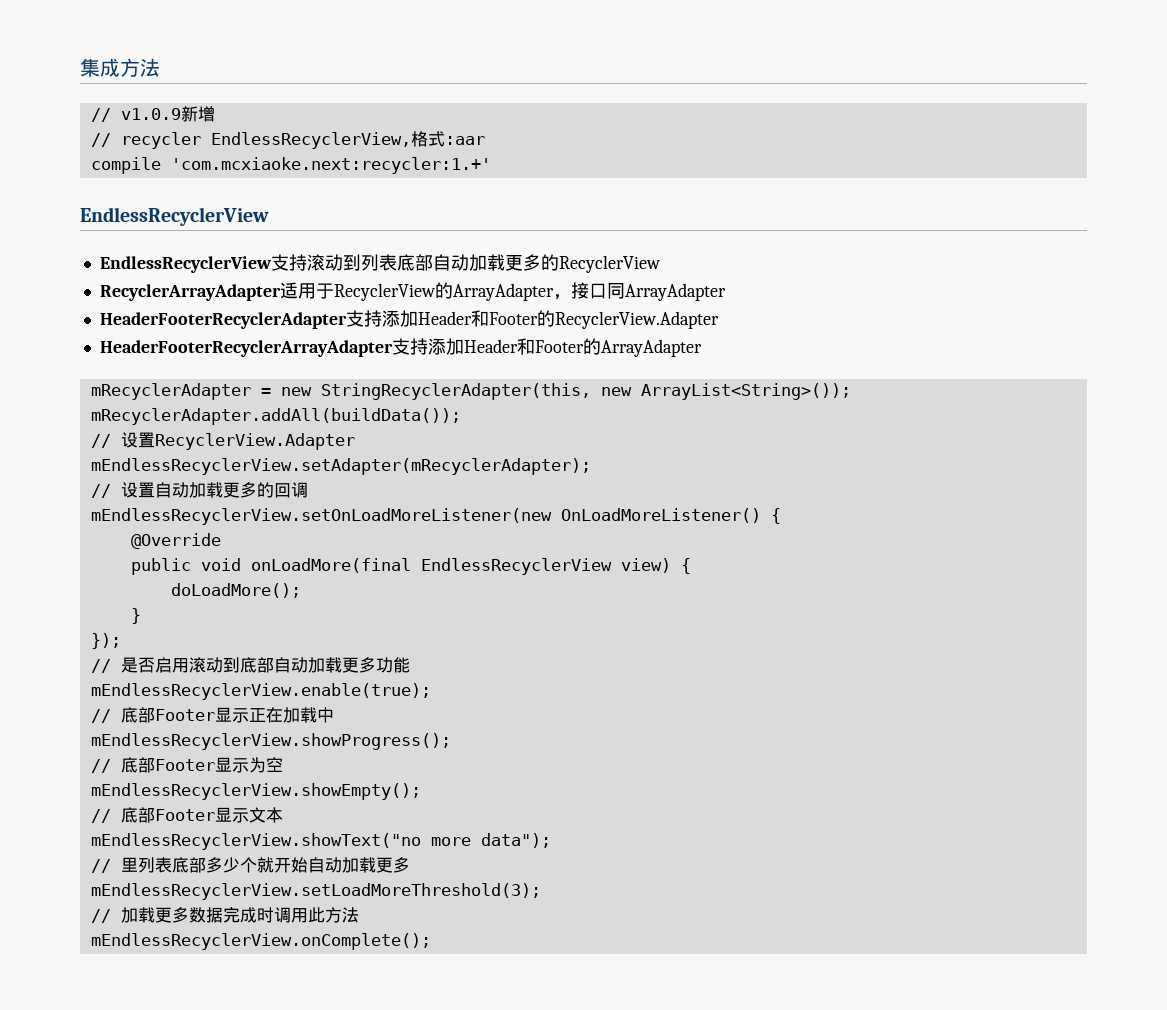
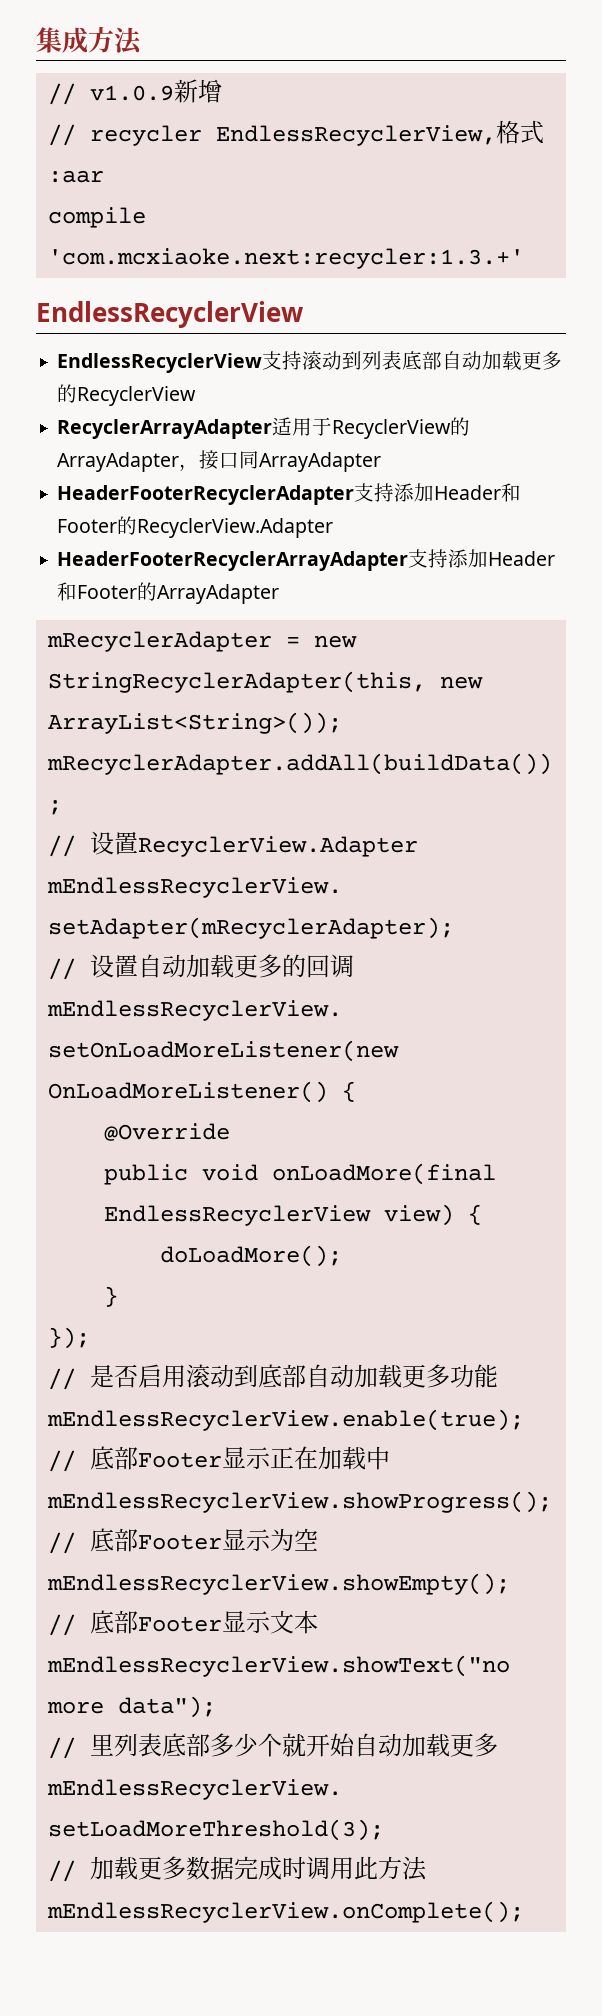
- compile 'com.mcxiaoke.next:recycler:1.+'
+ compile 'com.mcxiaoke.next:recycler:1.3.+'

